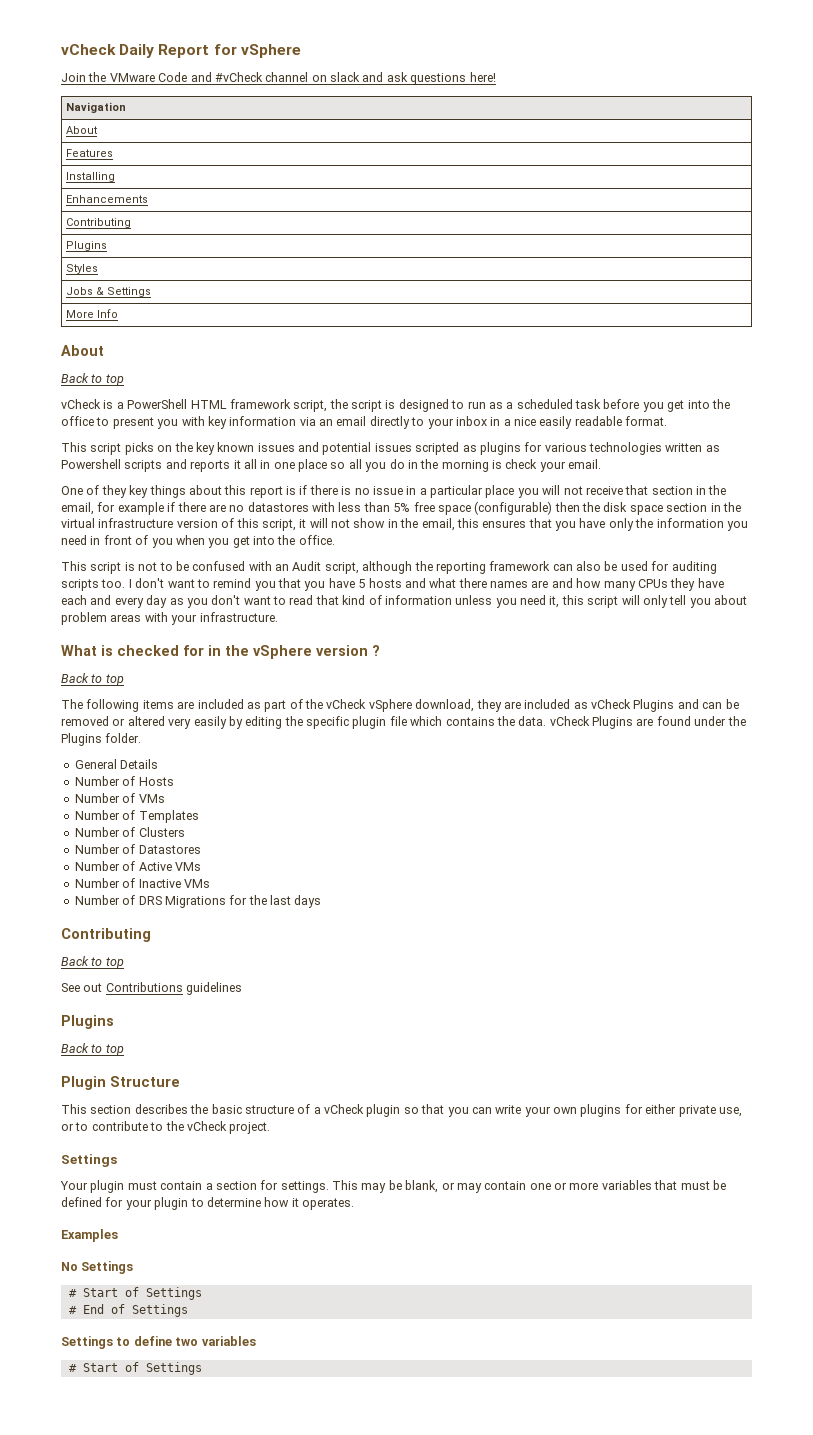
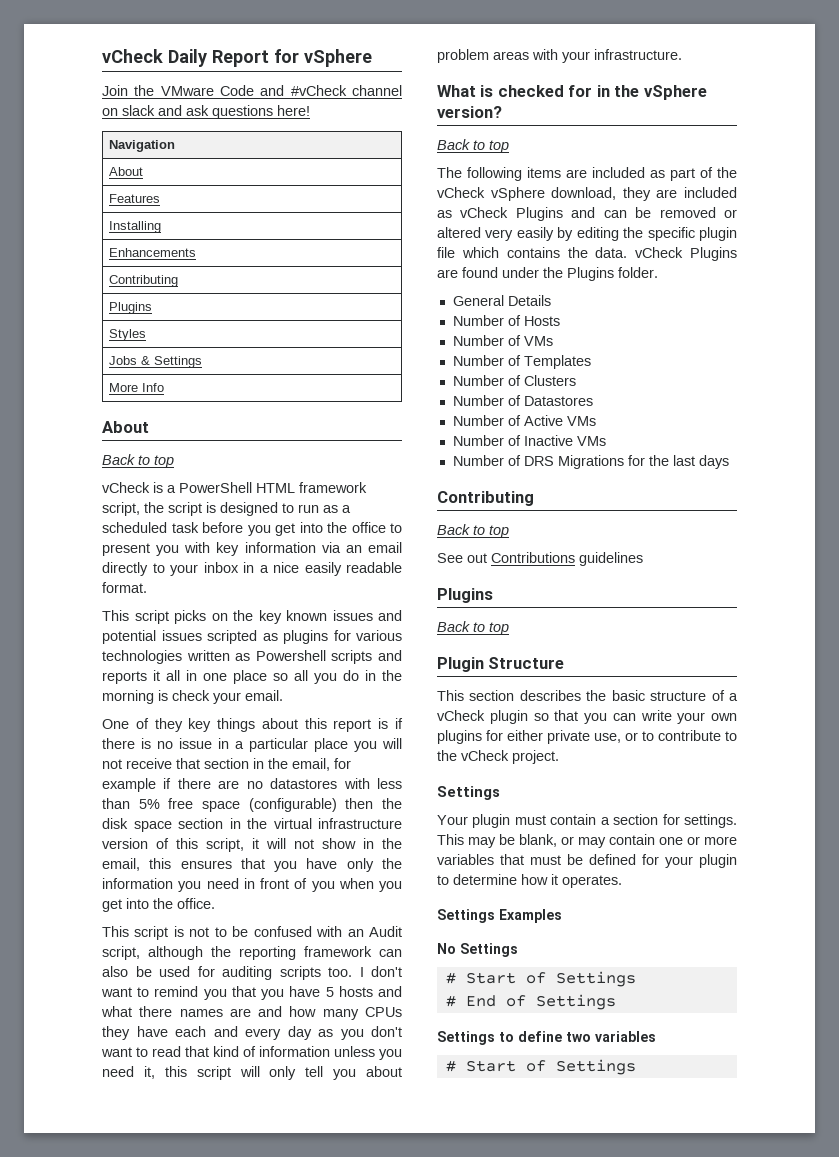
- What is checked for in the vSphere version ?
+ What is checked for in the vSphere version?
- Examples
+ Settings Examples

